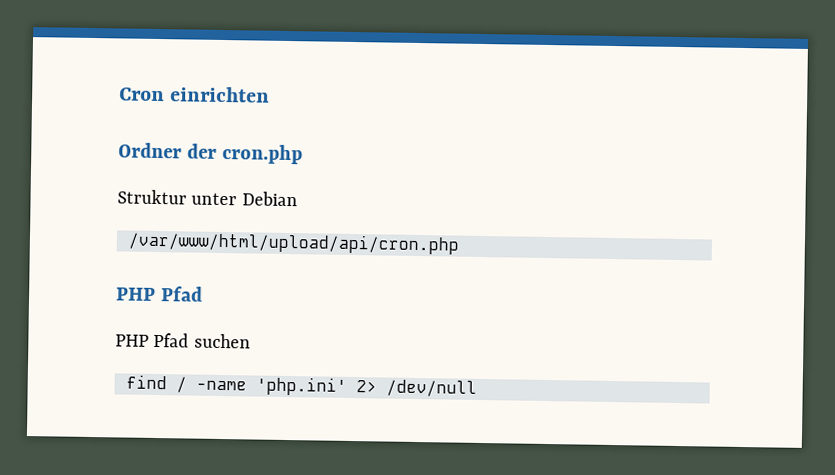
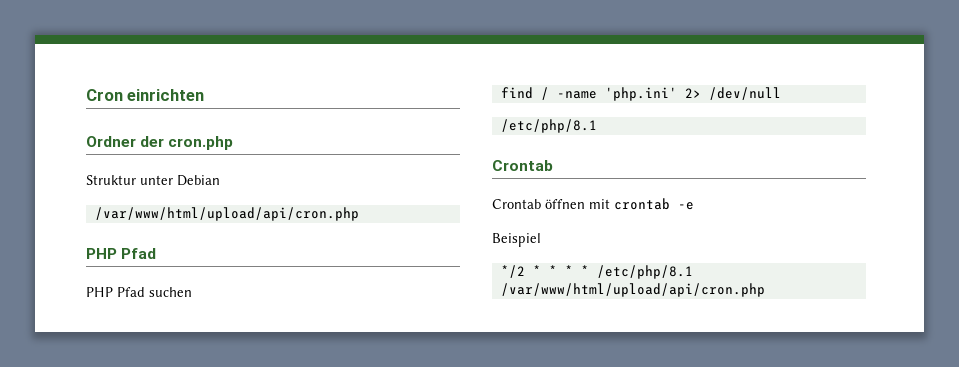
  find / -name 'php.ini' 2> /dev/null
+ /etc/php/8.1
+ Crontab
+ Crontab öffnen mit crontab -e
+ Beispiel
+ */2 * * * * /etc/php/8.1 /var/www/html/upload/api/cron.php

